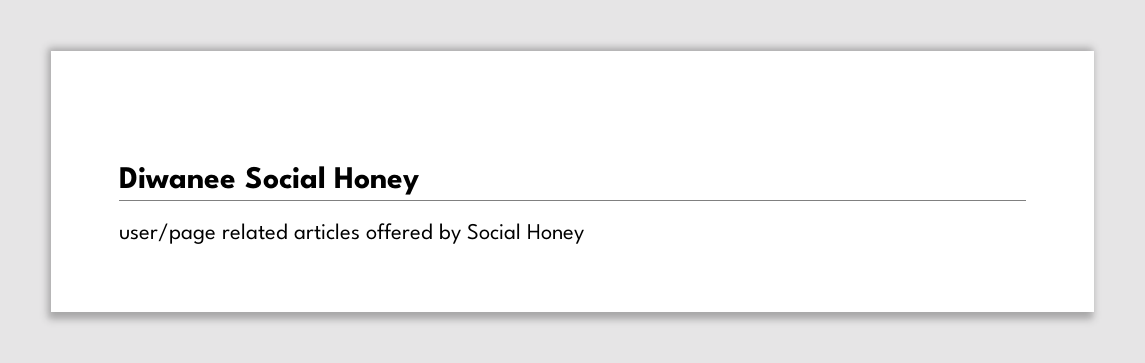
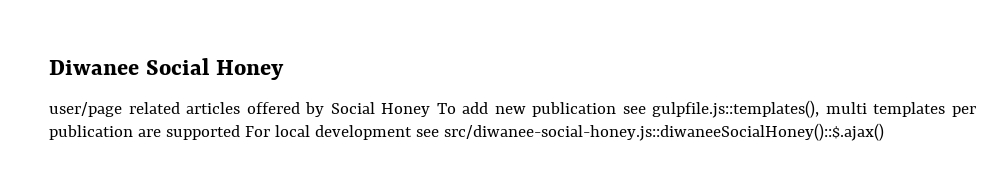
- user/page related articles offered by Social Honey
+ user/page related articles offered by Social Honey To add new publication see gulpfile.js::templates(), multi templates per publication are supported For local development see src/diwanee-social-honey.js::diwaneeSocialHoney()::$.ajax()

